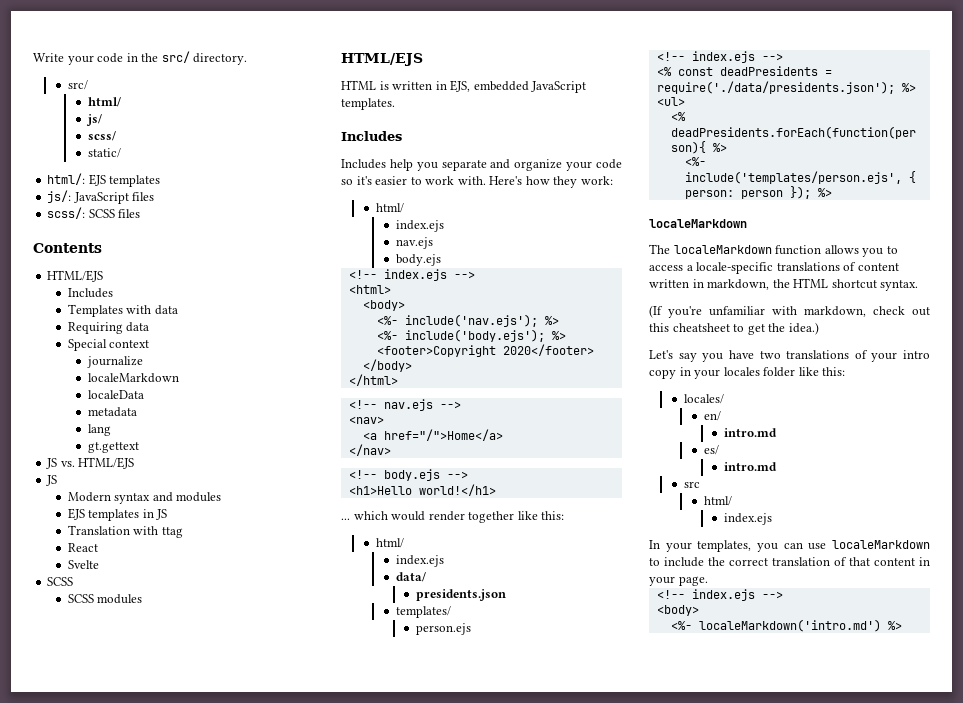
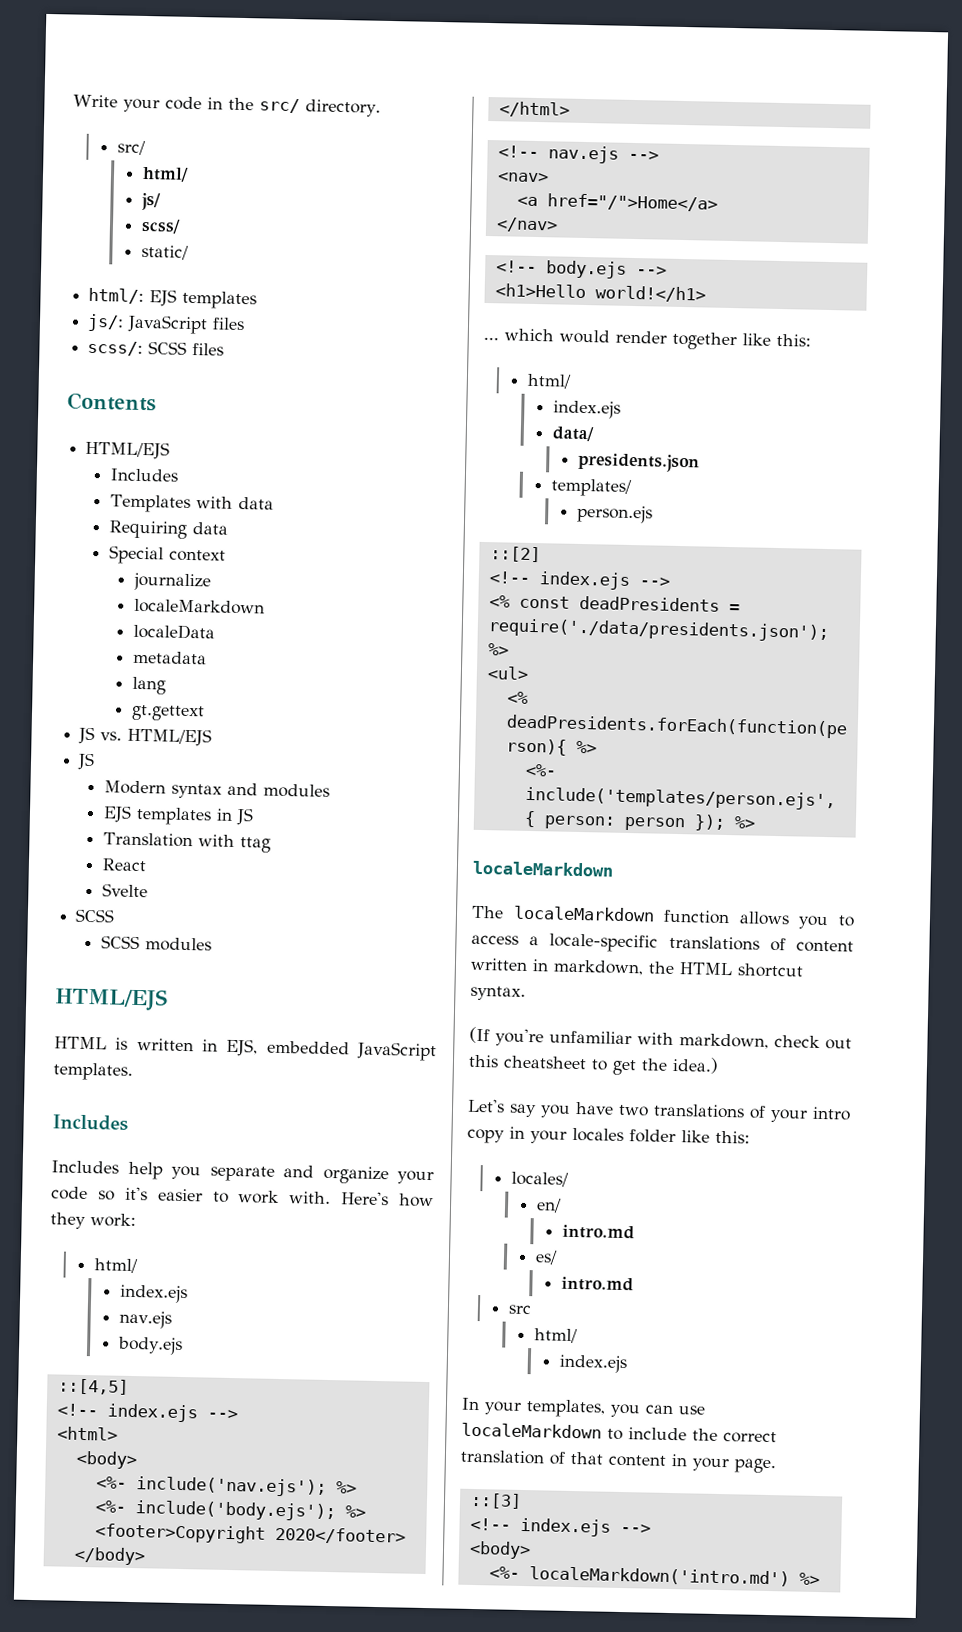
+ ::[4,5]
+ ::[2]
+ ::[3]

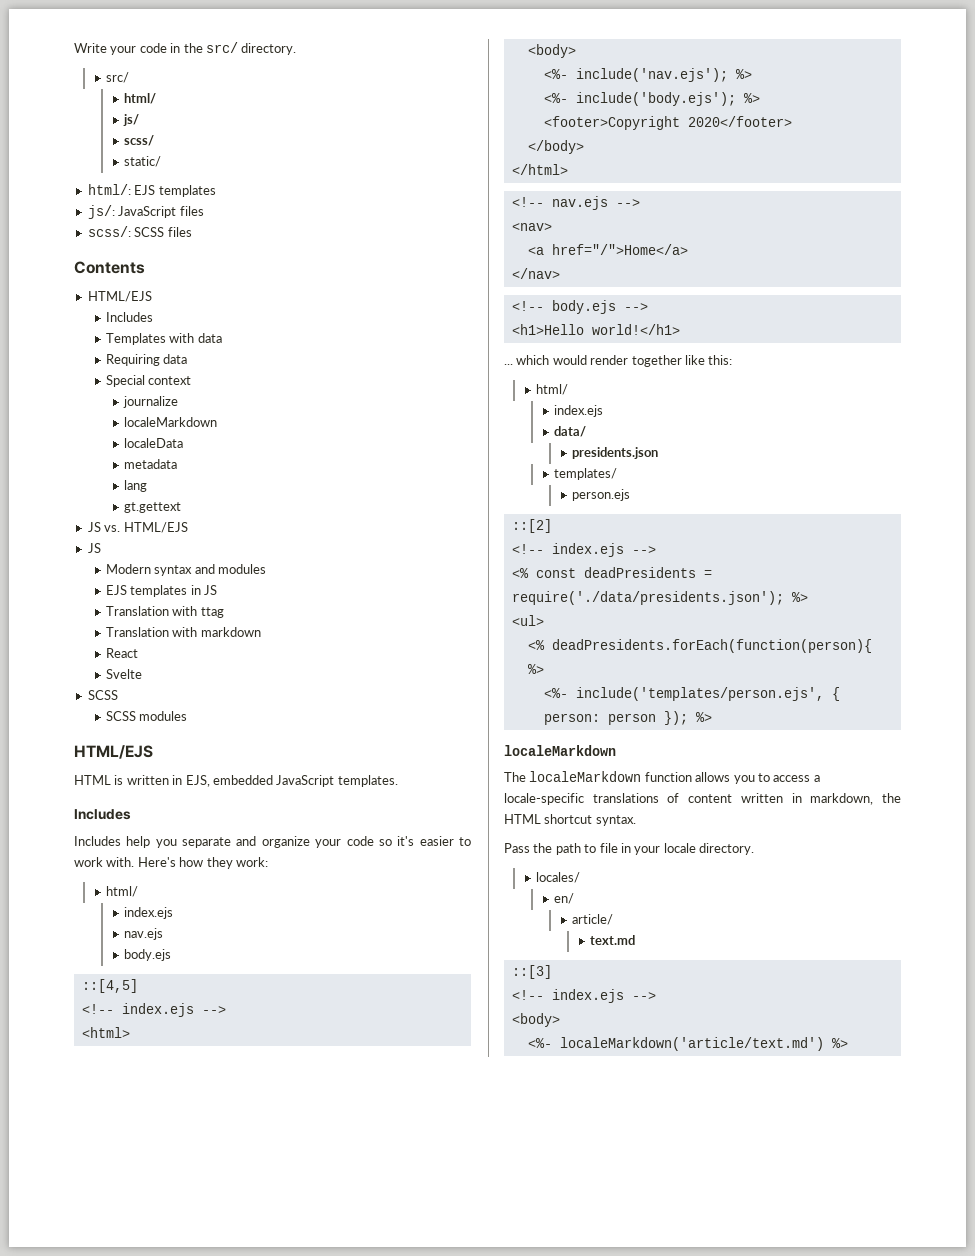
+ Translation with markdown
- (If you're unfamiliar with markdown, check out this cheatsheet to get the idea.)
- Let's say you have two translations of your intro copy in your locales folder like this:
+ Pass the path to file in your locale directory.
  locales/
  en/
- intro.md
- es/
- intro.md
- src
- html/
- index.ejs
- In your templates, you can use localeMarkdown to include the correct translation of that content in your page.
+ article/
+ text.md
- <%- localeMarkdown('intro.md') %>
+ <%- localeMarkdown('article/text.md') %>

